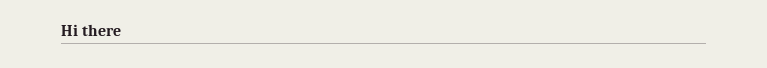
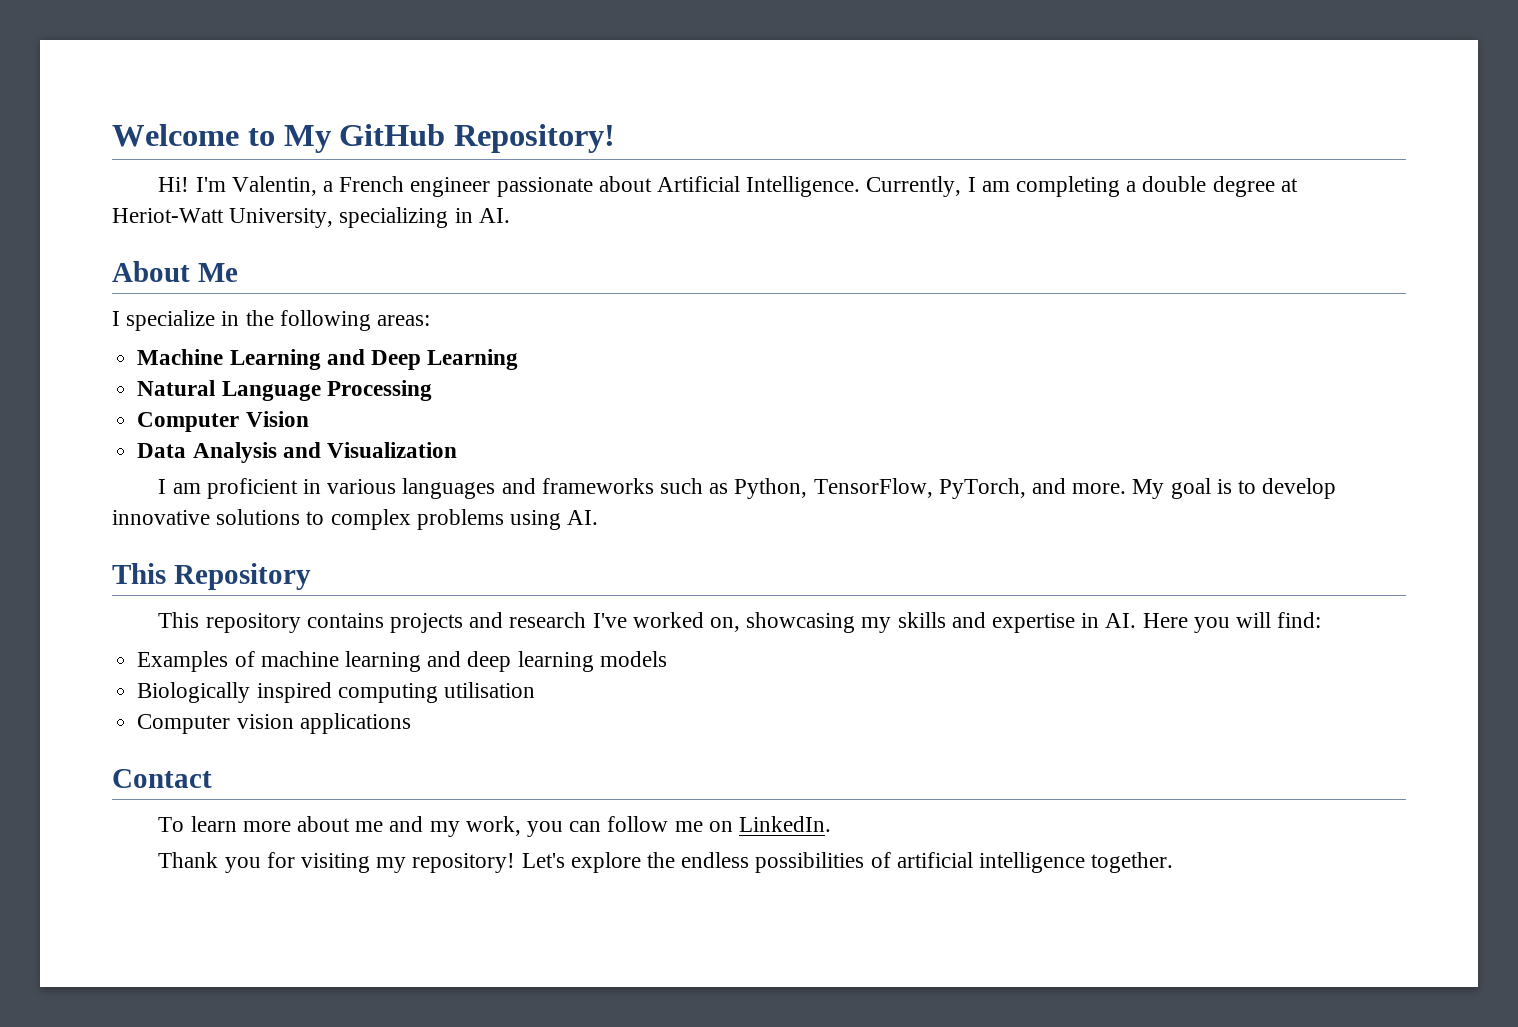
- Hi there
+ Welcome to My GitHub Repository!
+ Hi! I'm Valentin, a French engineer passionate about Artificial Intelligence. Currently, I am completing a double degree at Heriot-Watt University, specializing in AI.
+ About Me
+ I specialize in the following areas:
+ Machine Learning and Deep Learning
+ Natural Language Processing
+ Computer Vision
+ Data Analysis and Visualization
+ I am proficient in various languages and frameworks such as Python, TensorFlow, PyTorch, and more. My goal is to develop innovative solutions to complex problems using AI.
+ This Repository
+ This repository contains projects and research I've worked on, showcasing my skills and expertise in AI. Here you will find:
+ Examples of machine learning and deep learning models
+ Biologically inspired computing utilisation
+ Computer vision applications
+ Contact
+ To learn more about me and my work, you can follow me on LinkedIn.
+ Thank you for visiting my repository! Let's explore the endless possibilities of artificial intelligence together.

